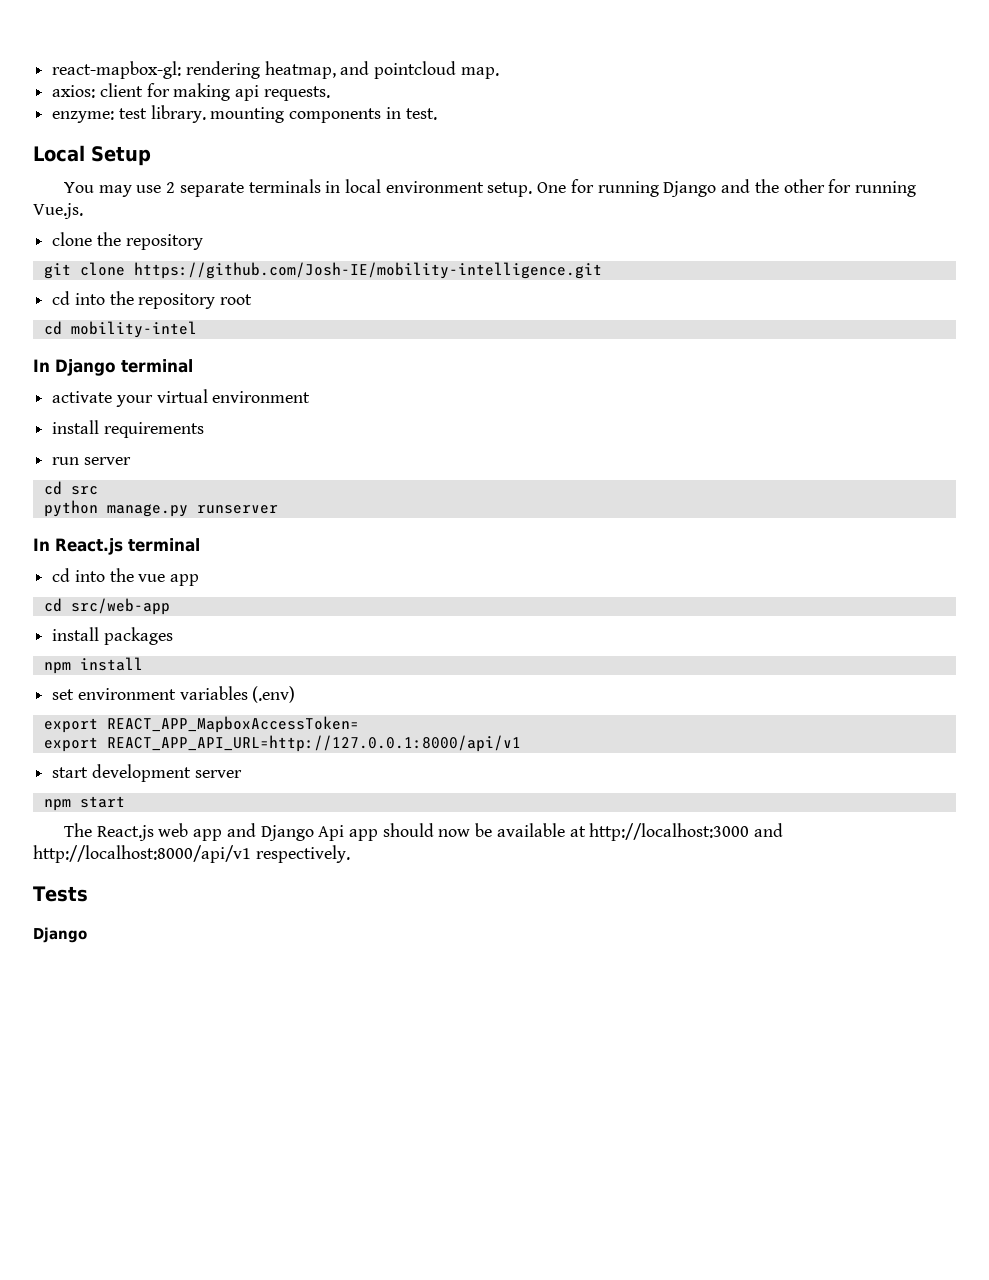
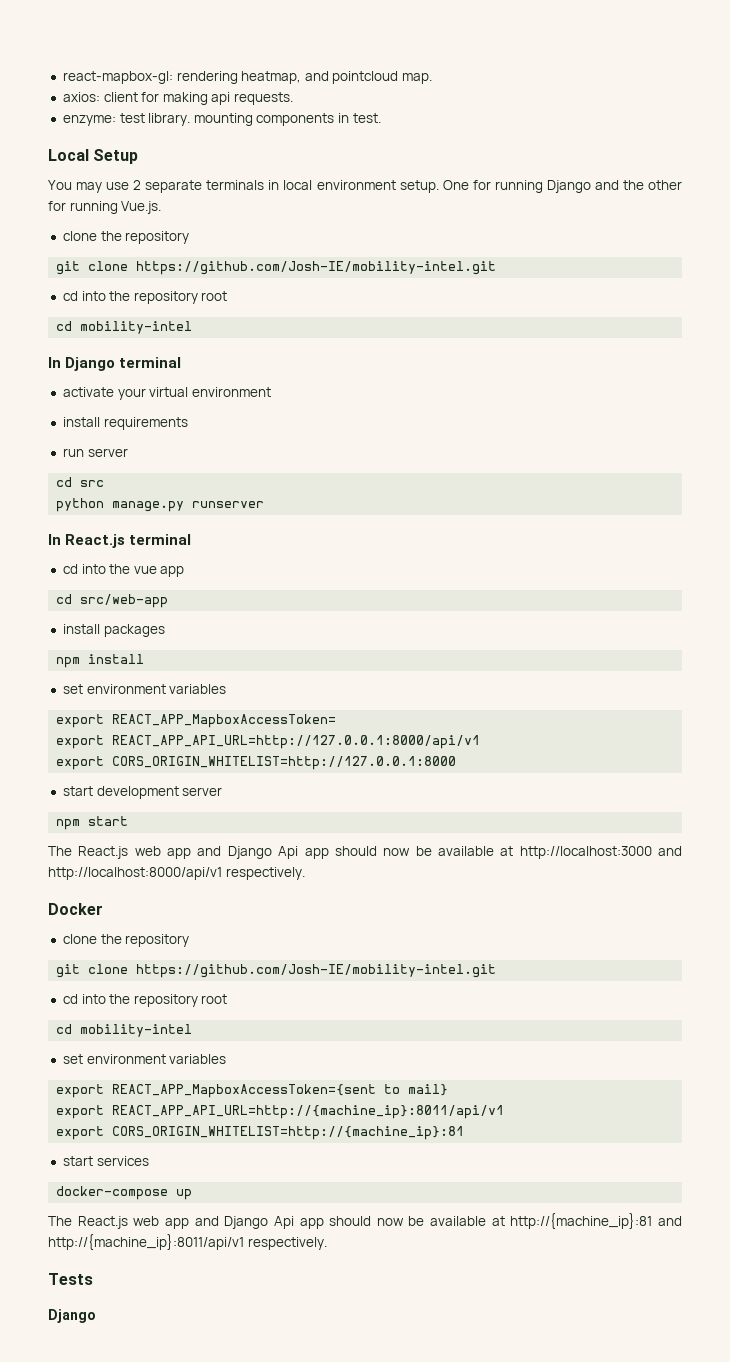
  One for running Django and the other for running Vue.js.
  clone the repository
- git clone https://github.com/Josh-IE/mobility-intelligence.git
+ git clone https://github.com/Josh-IE/mobility-intel.git
  npm install
- set environment variables (.env)
+ set environment variables
+ export CORS_ORIGIN_WHITELIST=http://127.0.0.1:8000
+ Docker
+ clone the repository
+ git clone https://github.com/Josh-IE/mobility-intel.git
+ cd into the repository root
+ cd mobility-intel
+ set environment variables
+ export REACT_APP_MapboxAccessToken={sent to mail}
+ export REACT_APP_API_URL=http://{machine_ip}:8011/api/v1
+ export CORS_ORIGIN_WHITELIST=http://{machine_ip}:81
+ start services
+ docker-compose up
+ The React.js web app and Django Api app should now be available at http://{machine_ip}:81 and http://{machine_ip}:8011/api/v1 respectively.

